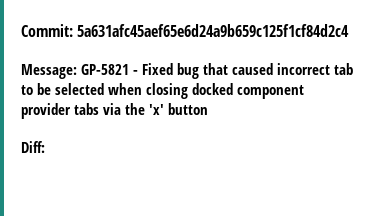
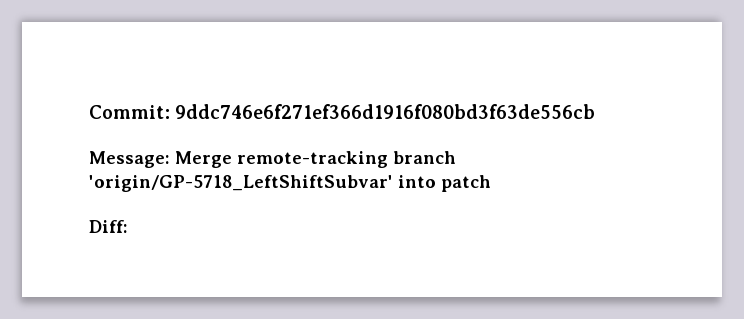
- Commit: 5a631afc45aef65e6d24a9b659c125f1cf84d2c4
+ Commit: 9ddc746e6f271ef366d1916f080bd3f63de556cb
- Message: GP-5821 - Fixed bug that caused incorrect tab to be selected when closing docked component provider tabs via the 'x' button
+ Message: Merge remote-tracking branch 'origin/GP-5718_LeftShiftSubvar' into patch

